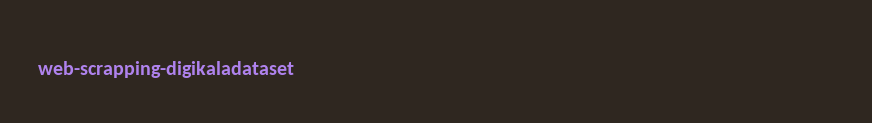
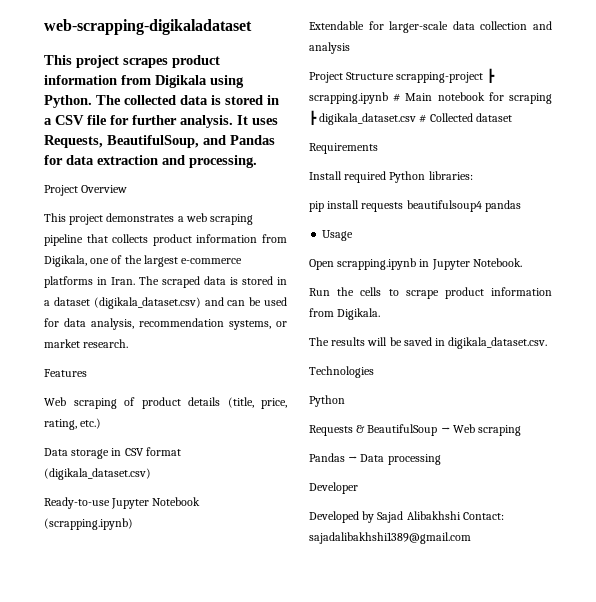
+ This project scrapes product information from Digikala using Python. The collected data is stored in a CSV file for further analysis. It uses Requests, BeautifulSoup, and Pandas for data extraction and processing.
+ Project Overview
+ This project demonstrates a web scraping pipeline that collects product information from Digikala, one of the largest e-commerce platforms in Iran. The scraped data is stored in a dataset (digikala_dataset.csv) and can be used for data analysis, recommendation systems, or market research.
+ Features
+ Web scraping of product details (title, price, rating, etc.)
+ Data storage in CSV format (digikala_dataset.csv)
+ Ready-to-use Jupyter Notebook (scrapping.ipynb)
+ Extendable for larger-scale data collection and analysis
+ Project Structure scrapping-project ┣ scrapping.ipynb # Main notebook for scraping ┣ digikala_dataset.csv # Collected dataset
+ Requirements
+ Install required Python libraries:
+ pip install requests beautifulsoup4 pandas
+ Usage
+ Open scrapping.ipynb in Jupyter Notebook.
+ Run the cells to scrape product information from Digikala.
+ The results will be saved in digikala_dataset.csv.
+ Technologies
+ Python
+ Requests & BeautifulSoup → Web scraping
+ Pandas → Data processing
+ Developer
+ Developed by Sajad Alibakhshi Contact: sajadalibakhshi1389@gmail.com

